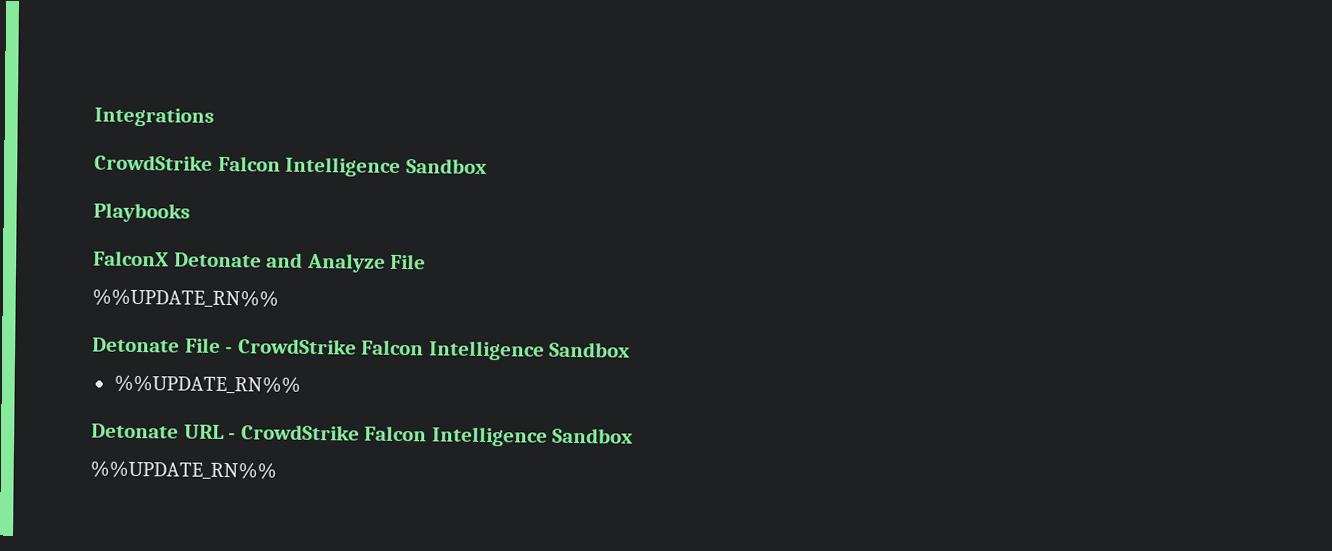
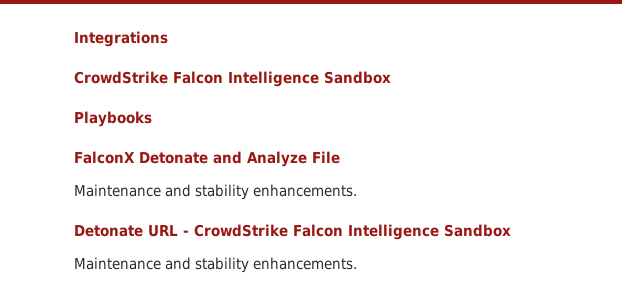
  FalconX Detonate and Analyze File
- %%UPDATE_RN%%
- Detonate File - CrowdStrike Falcon Intelligence Sandbox
- %%UPDATE_RN%%
+ Maintenance and stability enhancements.
  Detonate URL - CrowdStrike Falcon Intelligence Sandbox
- %%UPDATE_RN%%
+ Maintenance and stability enhancements.

